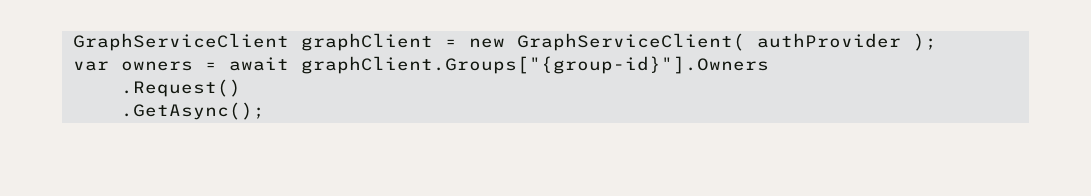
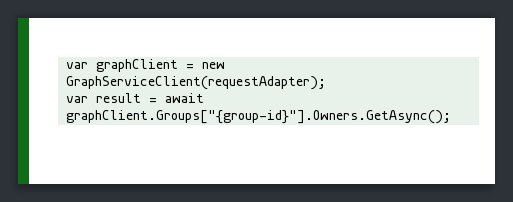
- GraphServiceClient graphClient = new GraphServiceClient( authProvider );
- var owners = await graphClient.Groups["{group-id}"].Owners
- .Request()
- .GetAsync();
+ var graphClient = new GraphServiceClient(requestAdapter);
+ var result = await graphClient.Groups["{group-id}"].Owners.GetAsync();

